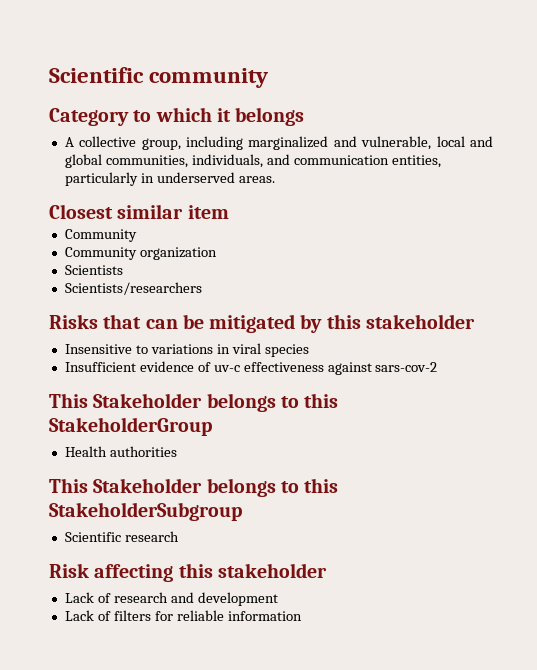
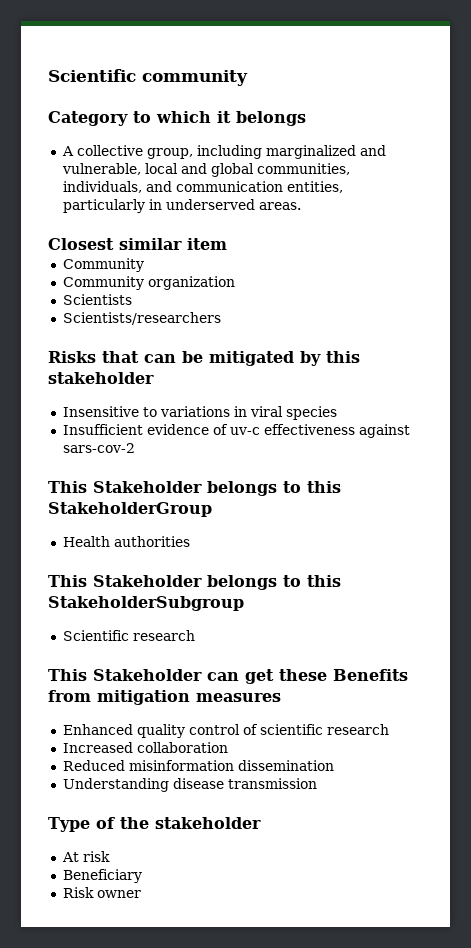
- Risk affecting this stakeholder
- Lack of research and development
- Lack of filters for reliable information
+ This Stakeholder can get these Benefits from mitigation measures
+ Enhanced quality control of scientific research
+ Increased collaboration
+ Reduced misinformation dissemination
+ Understanding disease transmission
+ Type of the stakeholder
+ At risk
+ Beneficiary
+ Risk owner

